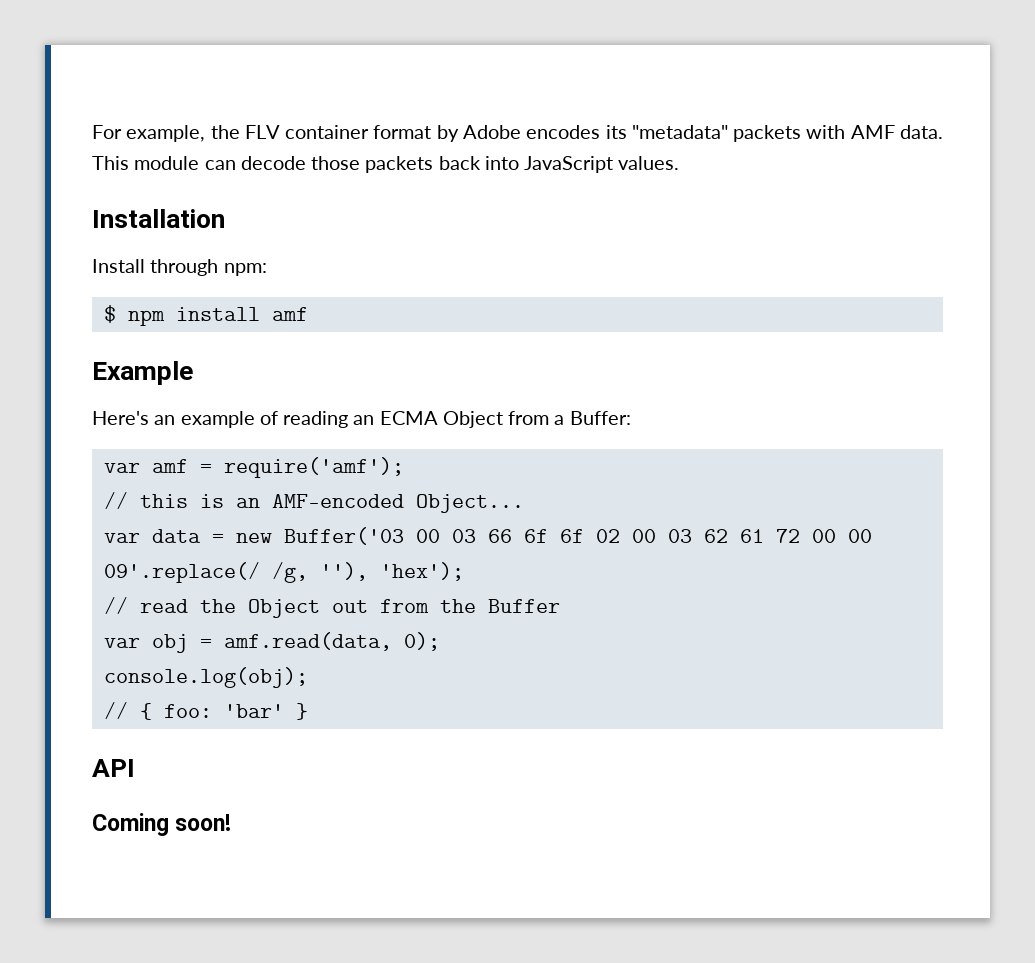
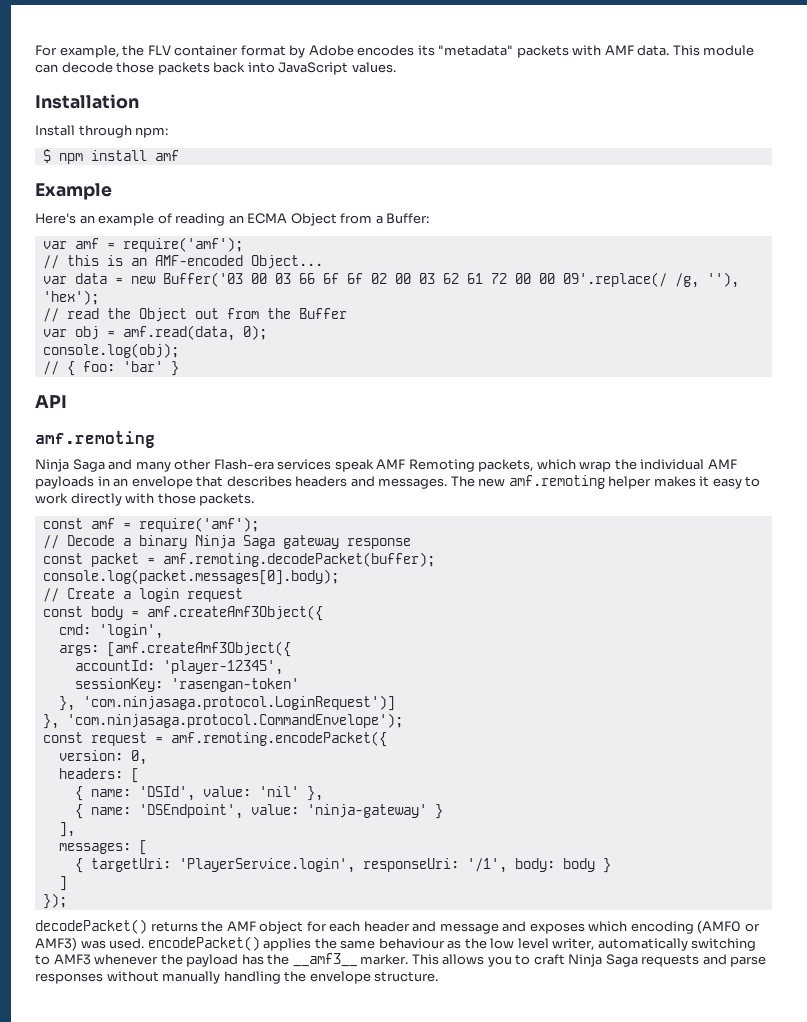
  API
- Coming soon!
+ amf.remoting
+ Ninja Saga and many other Flash-era services speak AMF Remoting packets, which wrap the individual AMF payloads in an envelope that describes headers and messages. The new amf.remoting helper makes it easy to work directly with those packets.
+ const amf = require('amf');
+ // Decode a binary Ninja Saga gateway response
+ const packet = amf.remoting.decodePacket(buffer);
+ console.log(packet.messages[0].body);
+ // Create a login request
+ const body = amf.createAmf3Object({
+ cmd: 'login',
+ args: [amf.createAmf3Object({
+ accountId: 'player-12345',
+ sessionKey: 'rasengan-token'
+ }, 'com.ninjasaga.protocol.LoginRequest')]
+ }, 'com.ninjasaga.protocol.CommandEnvelope');
+ const request = amf.remoting.encodePacket({
+ version: 0,
+ headers: [
+ { name: 'DSId', value: 'nil' },
+ { name: 'DSEndpoint', value: 'ninja-gateway' }
+ ],
+ messages: [
+ { targetUri: 'PlayerService.login', responseUri: '/1', body: body }
+ ]
+ });
+ decodePacket() returns the AMF object for each header and message and exposes which encoding (AMF0 or AMF3) was used. encodePacket() applies the same behaviour as the low level writer, automatically switching to AMF3 whenever the payload has the __amf3__ marker. This allows you to craft Ninja Saga requests and parse responses without manually handling the envelope structure.

